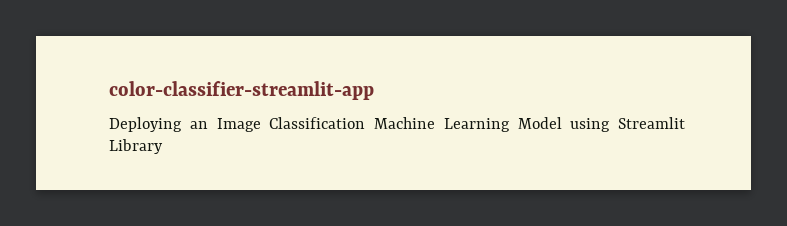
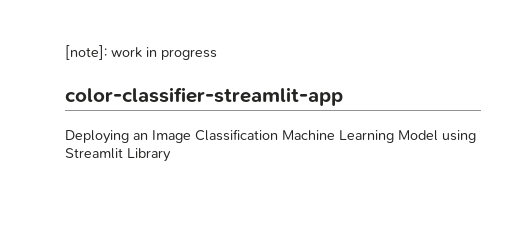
+ [note]: work in progress

